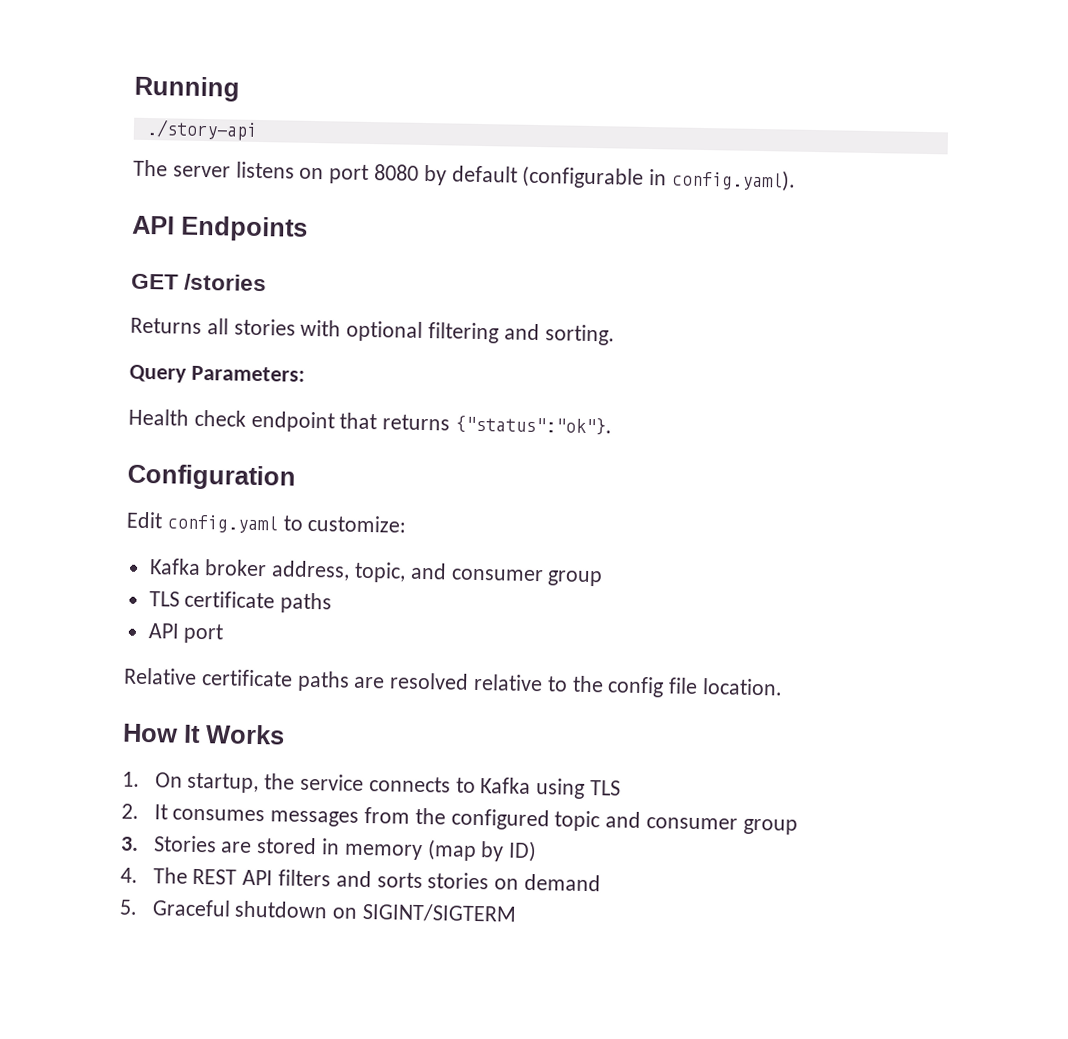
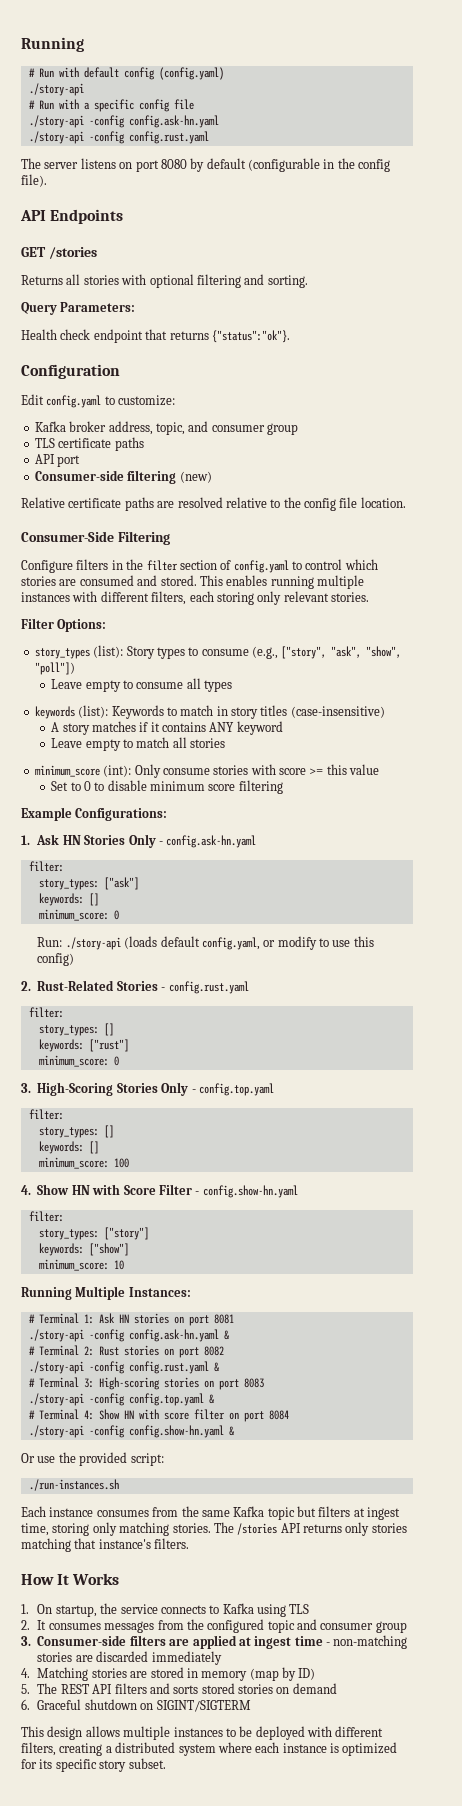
+ # Run with default config (config.yaml)
  ./story-api
+ # Run with a specific config file
+ ./story-api -config config.ask-hn.yaml
+ ./story-api -config config.rust.yaml
- The server listens on port 8080 by default (configurable in config.yaml).
+ The server listens on port 8080 by default (configurable in the config file).
+ Consumer-side filtering (new)
+ Consumer-Side Filtering
+ Configure filters in the filter section of config.yaml to control which stories are consumed and stored. This enables running multiple instances with different filters, each storing only relevant stories.
+ Filter Options:
+ story_types (list): Story types to consume (e.g., ["story", "ask", "show", "poll"])
+ Leave empty to consume all types
+ keywords (list): Keywords to match in story titles (case-insensitive)
+ A story matches if it contains ANY keyword
+ Leave empty to match all stories
+ minimum_score (int): Only consume stories with score >= this value
+ Set to 0 to disable minimum score filtering
+ Example Configurations:
+ 1. Ask HN Stories Only - config.ask-hn.yaml
+ filter:
+ story_types: ["ask"]
+ keywords: []
+ minimum_score: 0
+ Run: ./story-api (loads default config.yaml, or modify to use this config)
+ 2. Rust-Related Stories - config.rust.yaml
+ filter:
+ story_types: []
+ keywords: ["rust"]
+ minimum_score: 0
+ 3. High-Scoring Stories Only - config.top.yaml
+ filter:
+ story_types: []
+ keywords: []
+ minimum_score: 100
+ 4. Show HN with Score Filter - config.show-hn.yaml
+ filter:
+ story_types: ["story"]
+ keywords: ["show"]
+ minimum_score: 10
+ Running Multiple Instances:
+ # Terminal 1: Ask HN stories on port 8081
+ ./story-api -config config.ask-hn.yaml &
+ # Terminal 2: Rust stories on port 8082
+ ./story-api -config config.rust.yaml &
+ # Terminal 3: High-scoring stories on port 8083
+ ./story-api -config config.top.yaml &
+ # Terminal 4: Show HN with score filter on port 8084
+ ./story-api -config config.show-hn.yaml &
+ Or use the provided script:
+ ./run-instances.sh
+ Each instance consumes from the same Kafka topic but filters at ingest time, storing only matching stories. The /stories API returns only stories matching that instance's filters.
- 3. Stories are stored in memory (map by ID)
+ 3. Consumer-side filters are applied at ingest time - non-matching stories are discarded immediately
+ 4. Matching stories are stored in memory (map by ID)
- 4. The REST API filters and sorts stories on demand
+ 5. The REST API filters and sorts stored stories on demand
- 5. Graceful shutdown on SIGINT/SIGTERM
+ 6. Graceful shutdown on SIGINT/SIGTERM
+ This design allows multiple instances to be deployed with different filters, creating a distributed system where each instance is optimized for its specific story subset.

